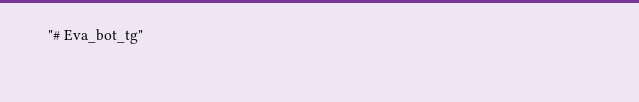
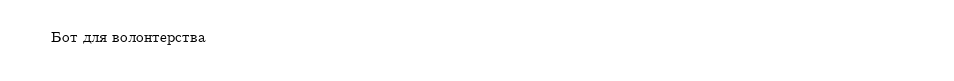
- "# Eva_bot_tg"
+ Бот для волонтерства

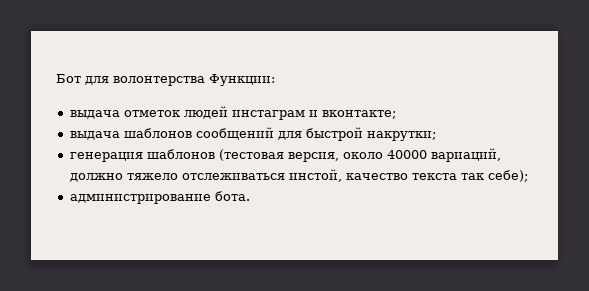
- Бот для волонтерства
+ Бот для волонтерства Функции:
+ выдача отметок людей инстаграм и вконтакте;
+ выдача шаблонов сообщений для быстрой накрутки;
+ генерация шаблонов (тестовая версия, около 40000 вариаций, должно тяжело отслеживаться инстой, качество текста так себе);
+ администрирование бота.

